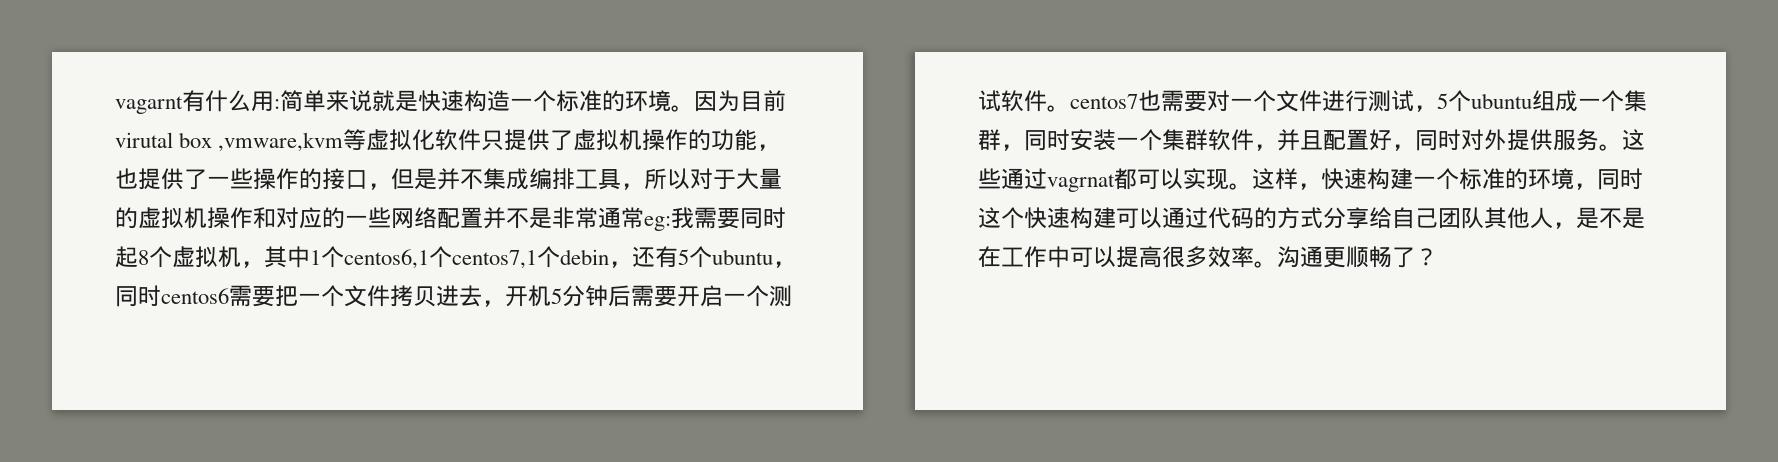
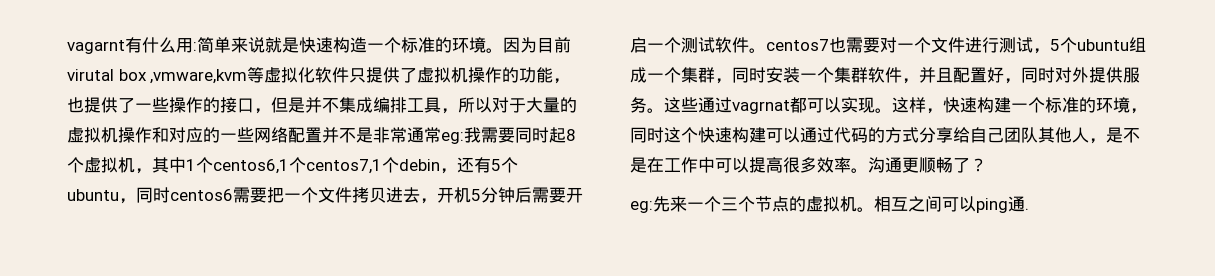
+ eg:先来一个三个节点的虚拟机。相互之间可以ping通.

